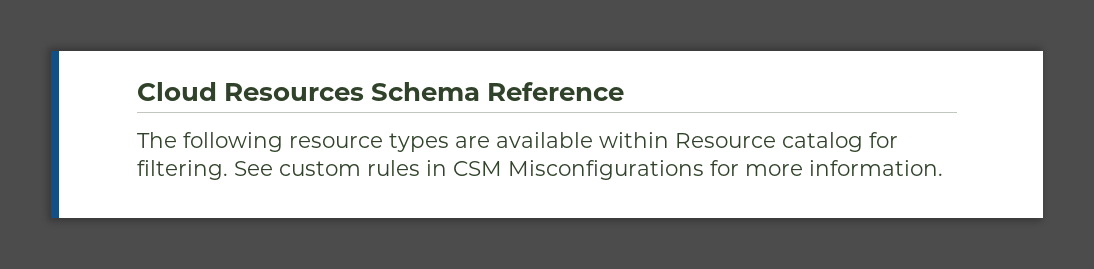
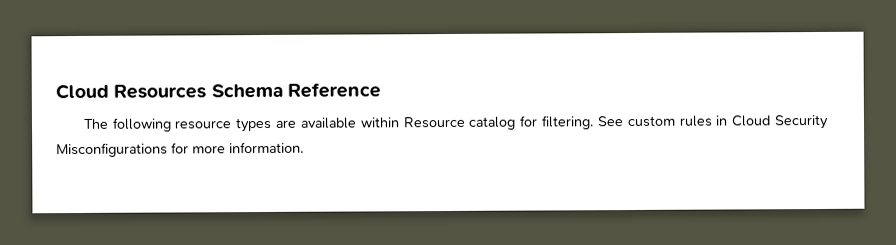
- See custom rules in CSM Misconfigurations for more information.
+ See custom rules in Cloud Security Misconfigurations for more information.

